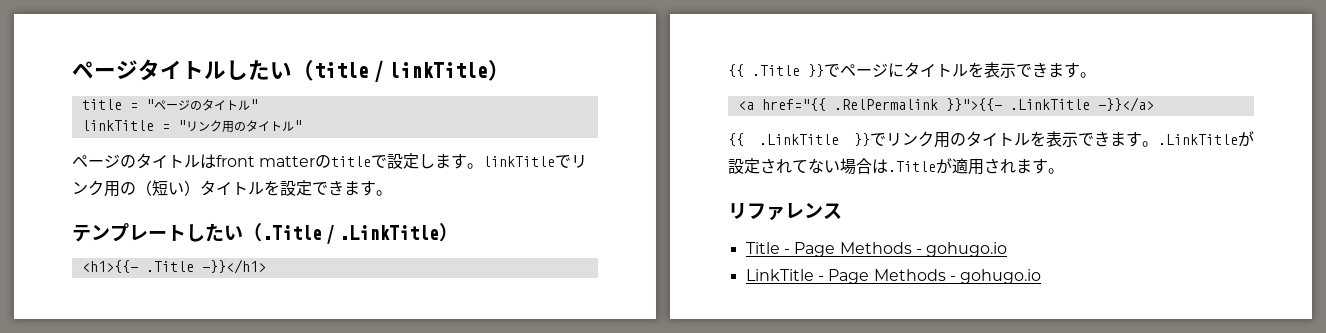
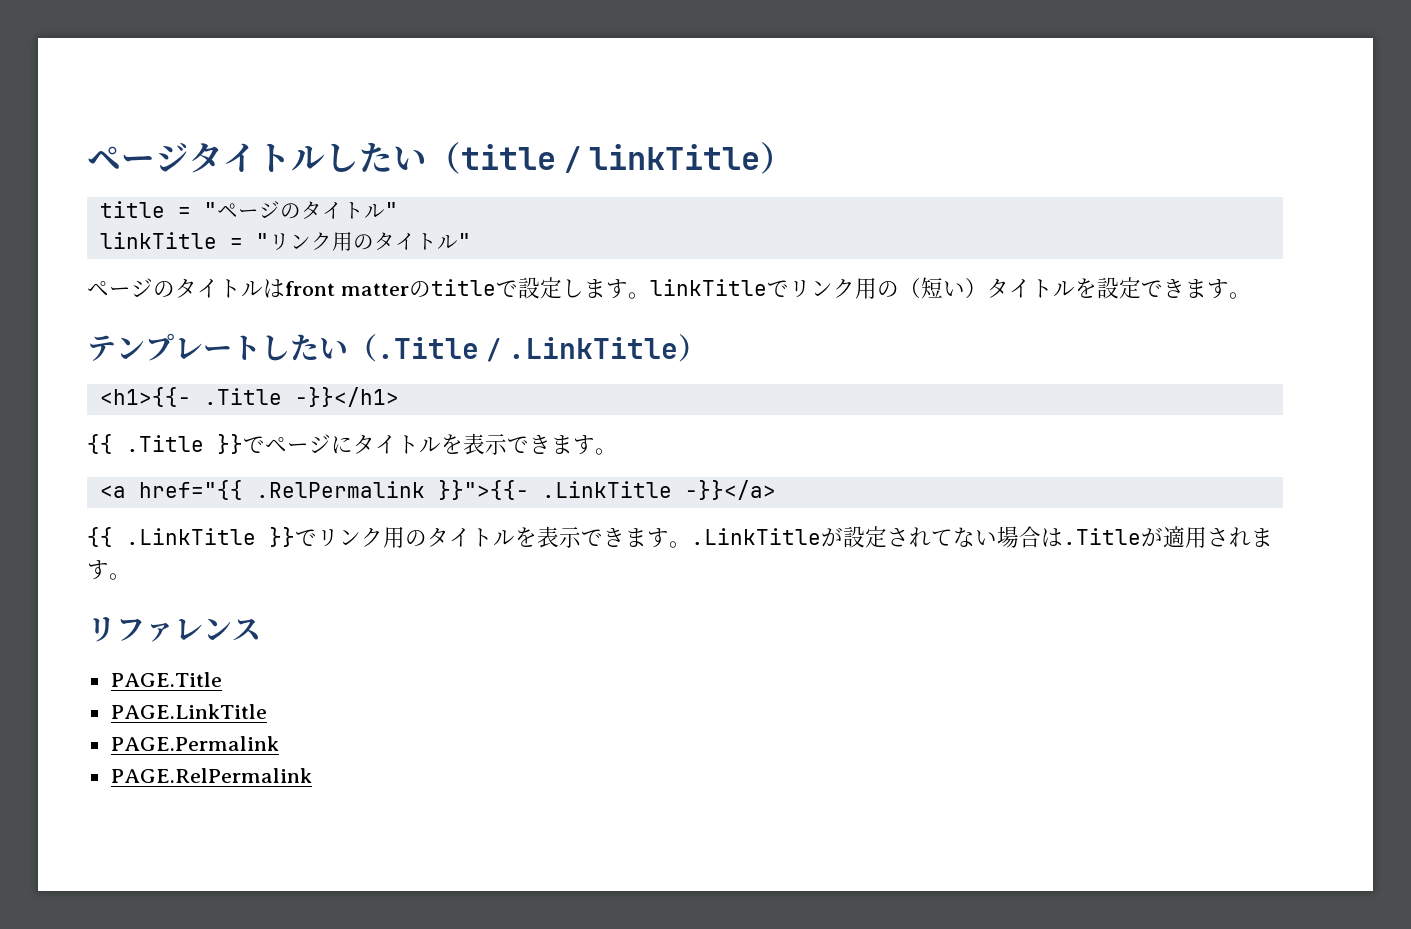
- Title - Page Methods - gohugo.io
- LinkTitle - Page Methods - gohugo.io
+ PAGE.Title
+ PAGE.LinkTitle
+ PAGE.Permalink
+ PAGE.RelPermalink

